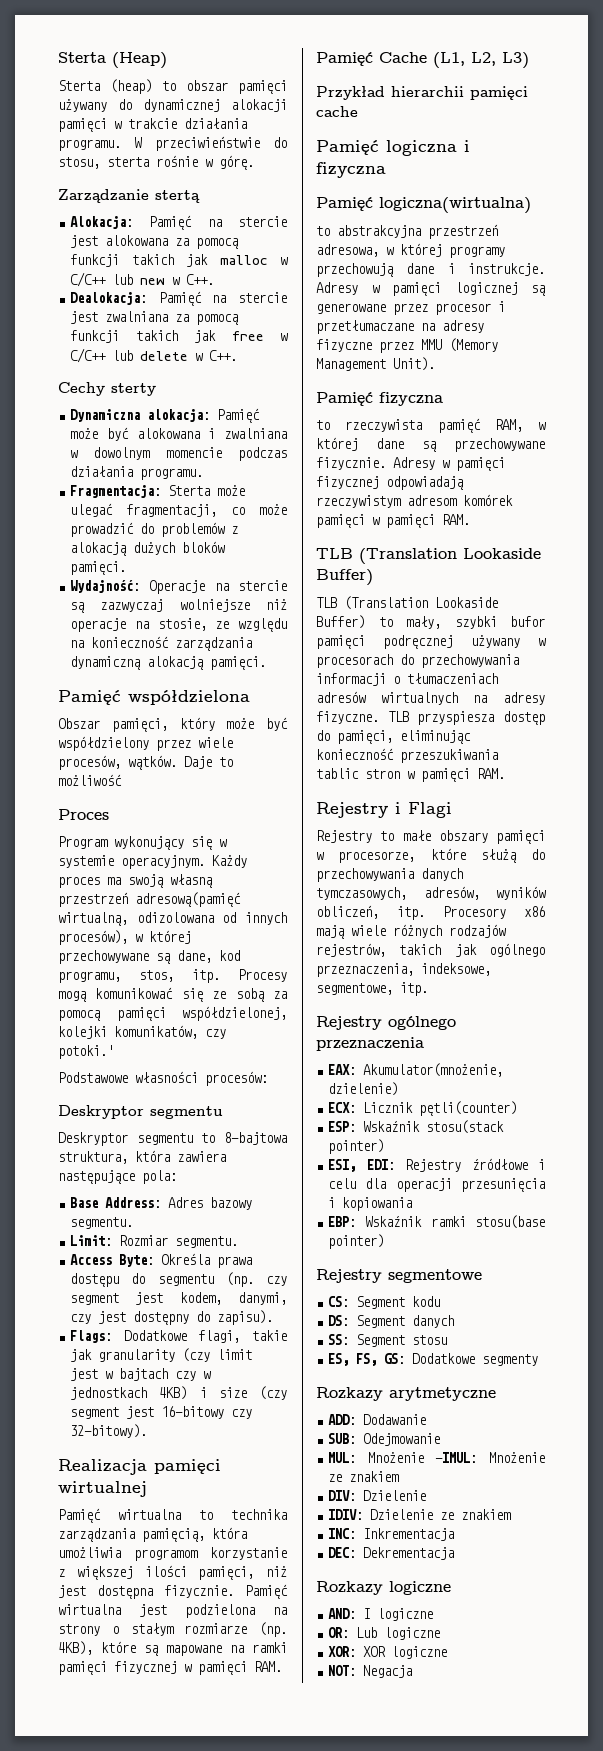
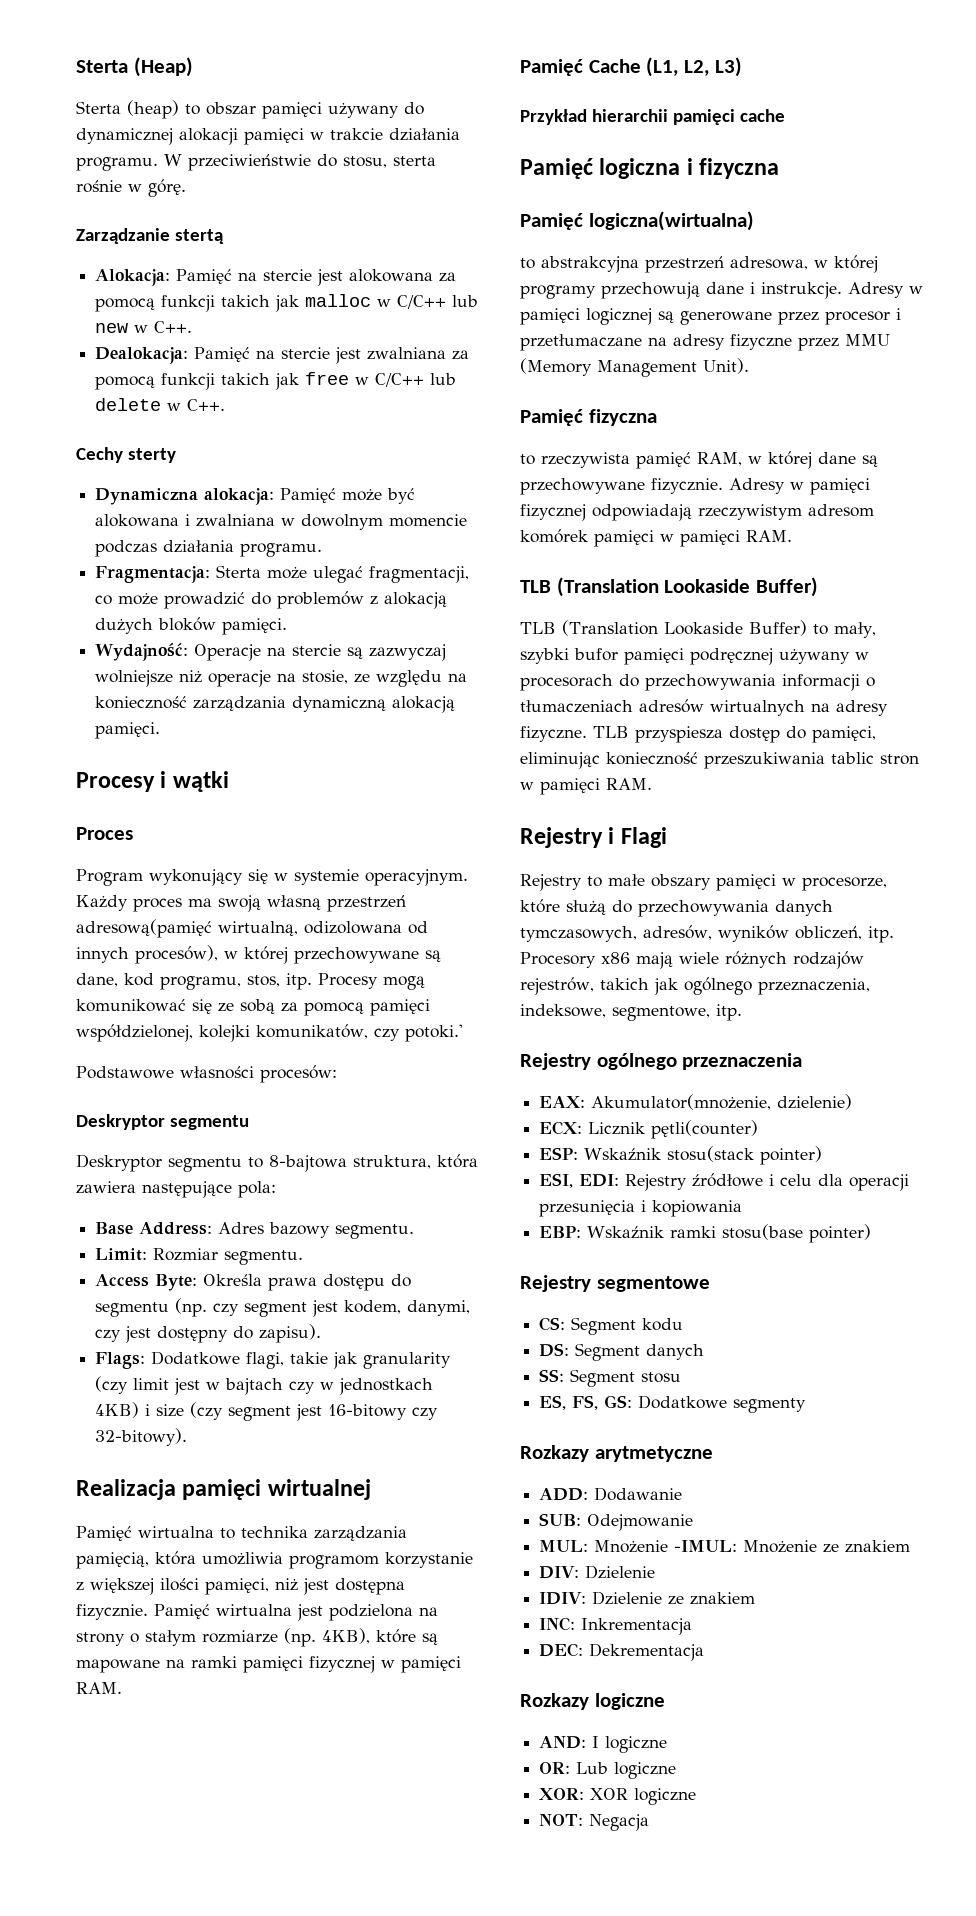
- Pamięć współdzielona
- Obszar pamięci, który może być współdzielony przez wiele procesów, wątków. Daje to możliwość
+ Procesy i wątki

